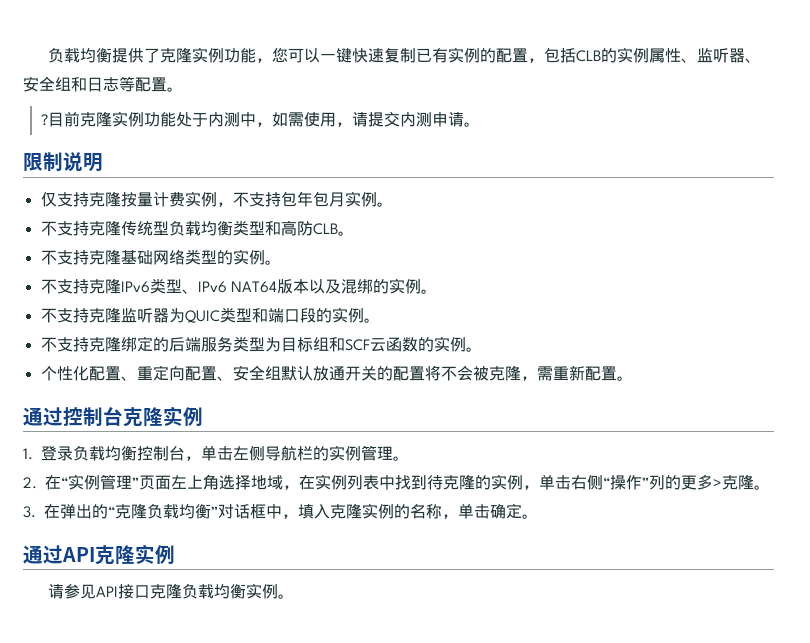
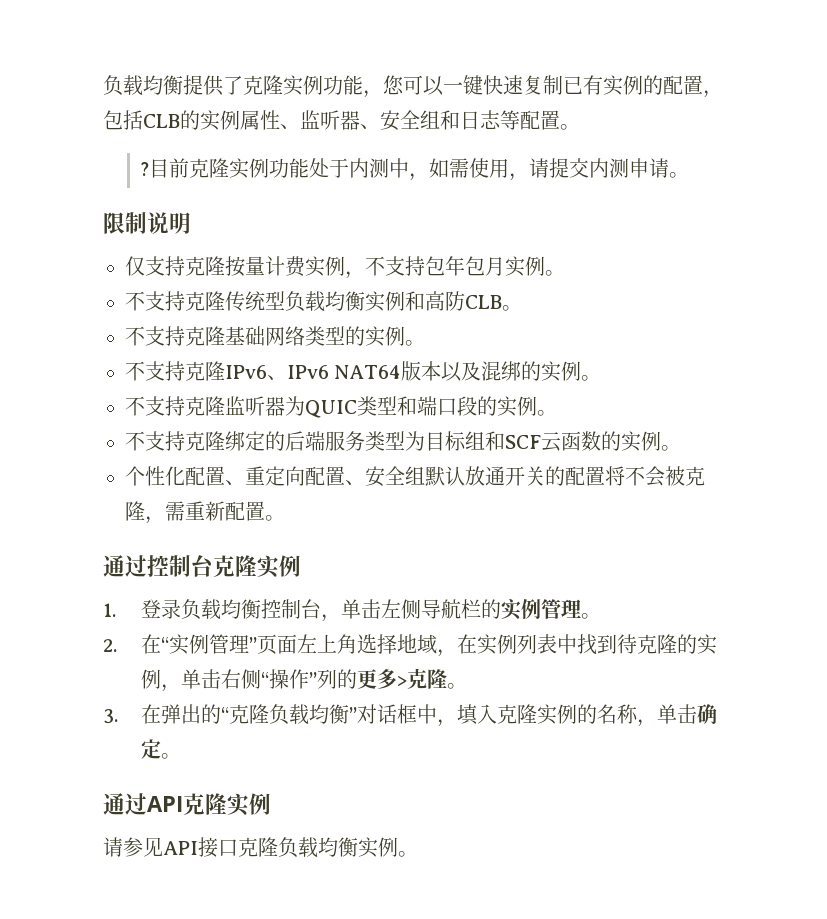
- 不支持克隆传统型负载均衡类型和高防CLB。
+ 不支持克隆传统型负载均衡实例和高防CLB。
- 不支持克隆IPv6类型、IPv6 NAT64版本以及混绑的实例。
+ 不支持克隆IPv6、IPv6 NAT64版本以及混绑的实例。

